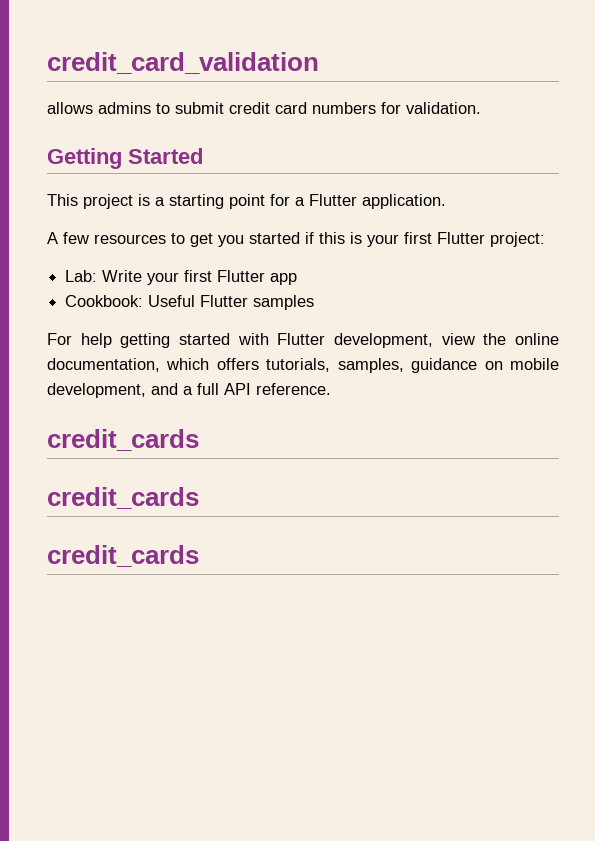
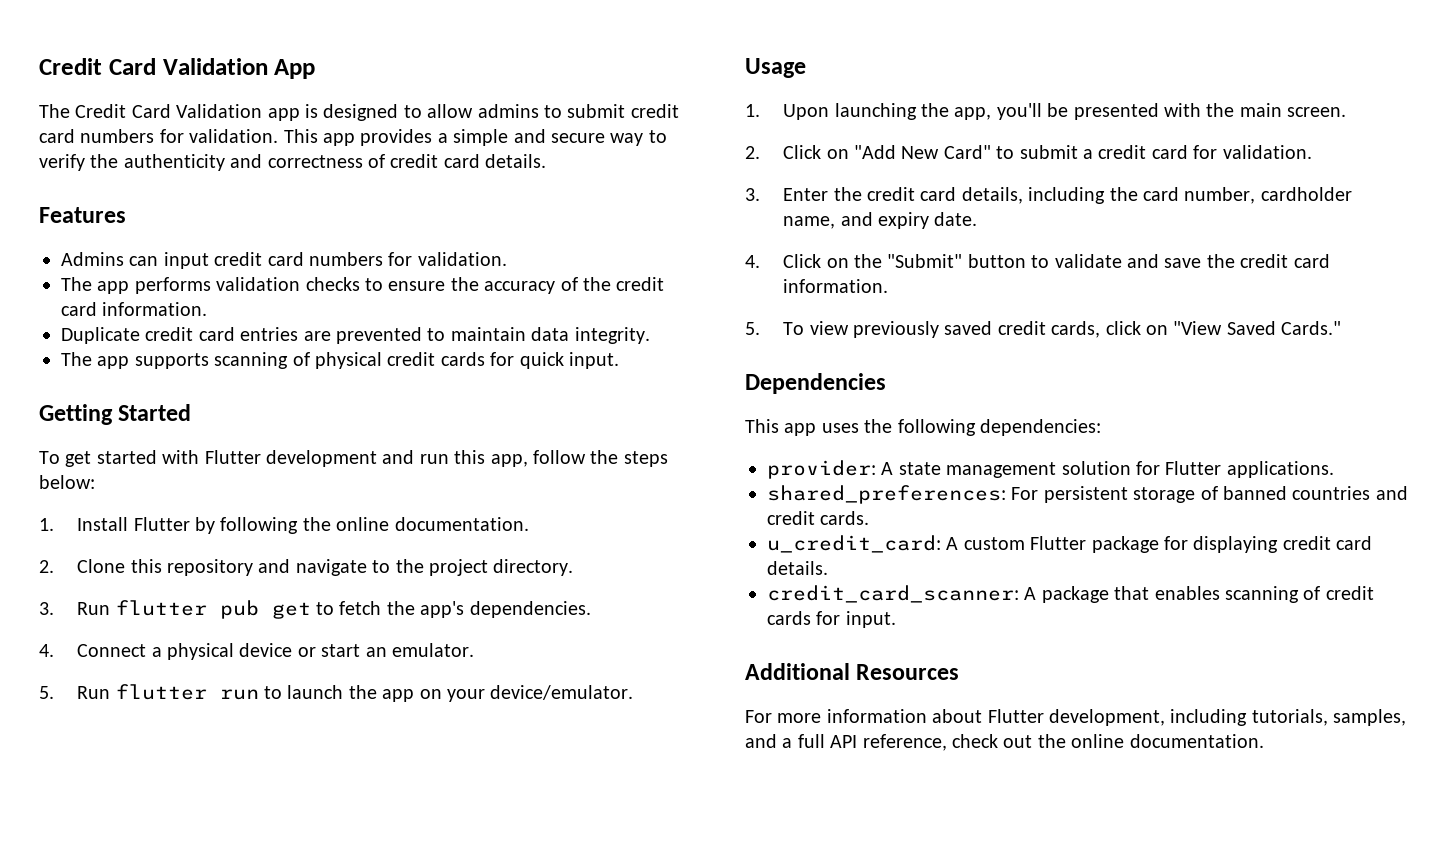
- credit_card_validation
- allows admins to submit credit card numbers for validation.
+ Credit Card Validation App
+ The Credit Card Validation app is designed to allow admins to submit credit card numbers for validation. This app provides a simple and secure way to verify the authenticity and correctness of credit card details.
+ Features
+ Admins can input credit card numbers for validation.
+ The app performs validation checks to ensure the accuracy of the credit card information.
+ Duplicate credit card entries are prevented to maintain data integrity.
+ The app supports scanning of physical credit cards for quick input.
  Getting Started
- This project is a starting point for a Flutter application.
- A few resources to get you started if this is your first Flutter project:
- Lab: Write your first Flutter app
- Cookbook: Useful Flutter samples
- For help getting started with Flutter development, view the online documentation, which offers tutorials, samples, guidance on mobile development, and a full API reference.
- credit_cards
- credit_cards
- credit_cards
+ To get started with Flutter development and run this app, follow the steps below:
+ 1. Install Flutter by following the online documentation.
+ 2. Clone this repository and navigate to the project directory.
+ 3. Run flutter pub get to fetch the app's dependencies.
+ 4. Connect a physical device or start an emulator.
+ 5. Run flutter run to launch the app on your device/emulator.
+ Usage
+ 1. Upon launching the app, you'll be presented with the main screen.
+ 2. Click on "Add New Card" to submit a credit card for validation.
+ 3. Enter the credit card details, including the card number, cardholder name, and expiry date.
+ 4. Click on the "Submit" button to validate and save the credit card information.
+ 5. To view previously saved credit cards, click on "View Saved Cards."
+ Dependencies
+ This app uses the following dependencies:
+ provider: A state management solution for Flutter applications.
+ shared_preferences: For persistent storage of banned countries and credit cards.
+ u_credit_card: A custom Flutter package for displaying credit card details.
+ credit_card_scanner: A package that enables scanning of credit cards for input.
+ Additional Resources
+ For more information about Flutter development, including tutorials, samples, and a full API reference, check out the online documentation.

